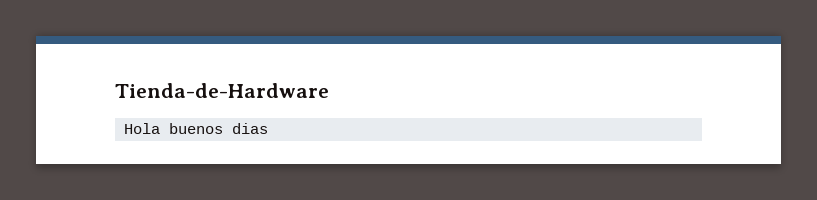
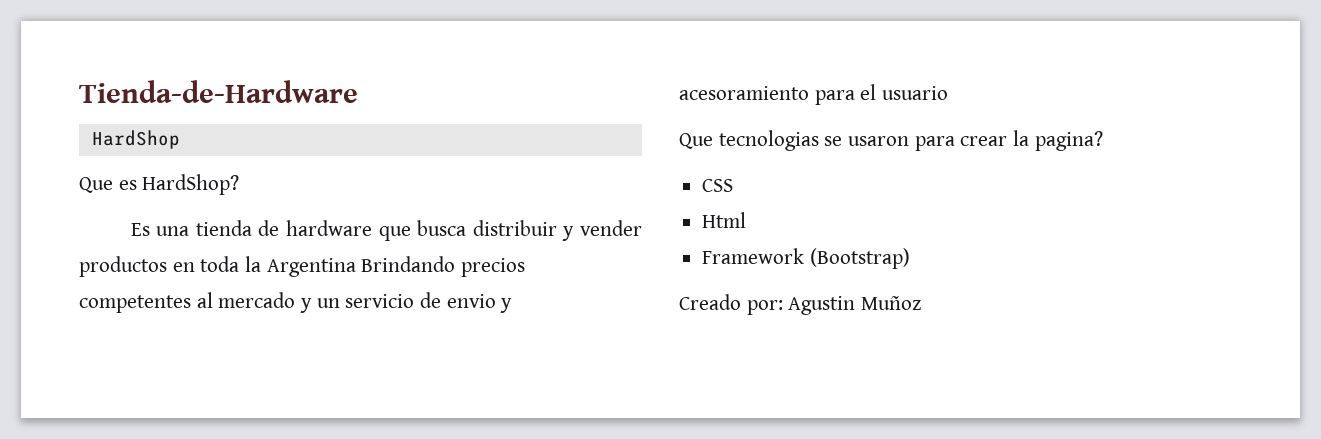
- Hola buenos dias
+ HardShop
+ Que es HardShop?
+ Es una tienda de hardware que busca distribuir y vender productos en toda la Argentina Brindando precios competentes al mercado y un servicio de envio y acesoramiento para el usuario
+ Que tecnologias se usaron para crear la pagina?
+ CSS
+ Html
+ Framework (Bootstrap)
+ Creado por: Agustin Muñoz

